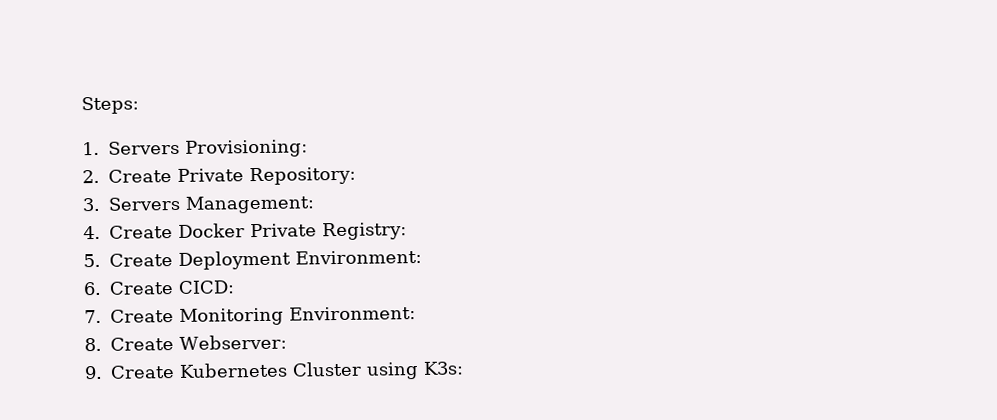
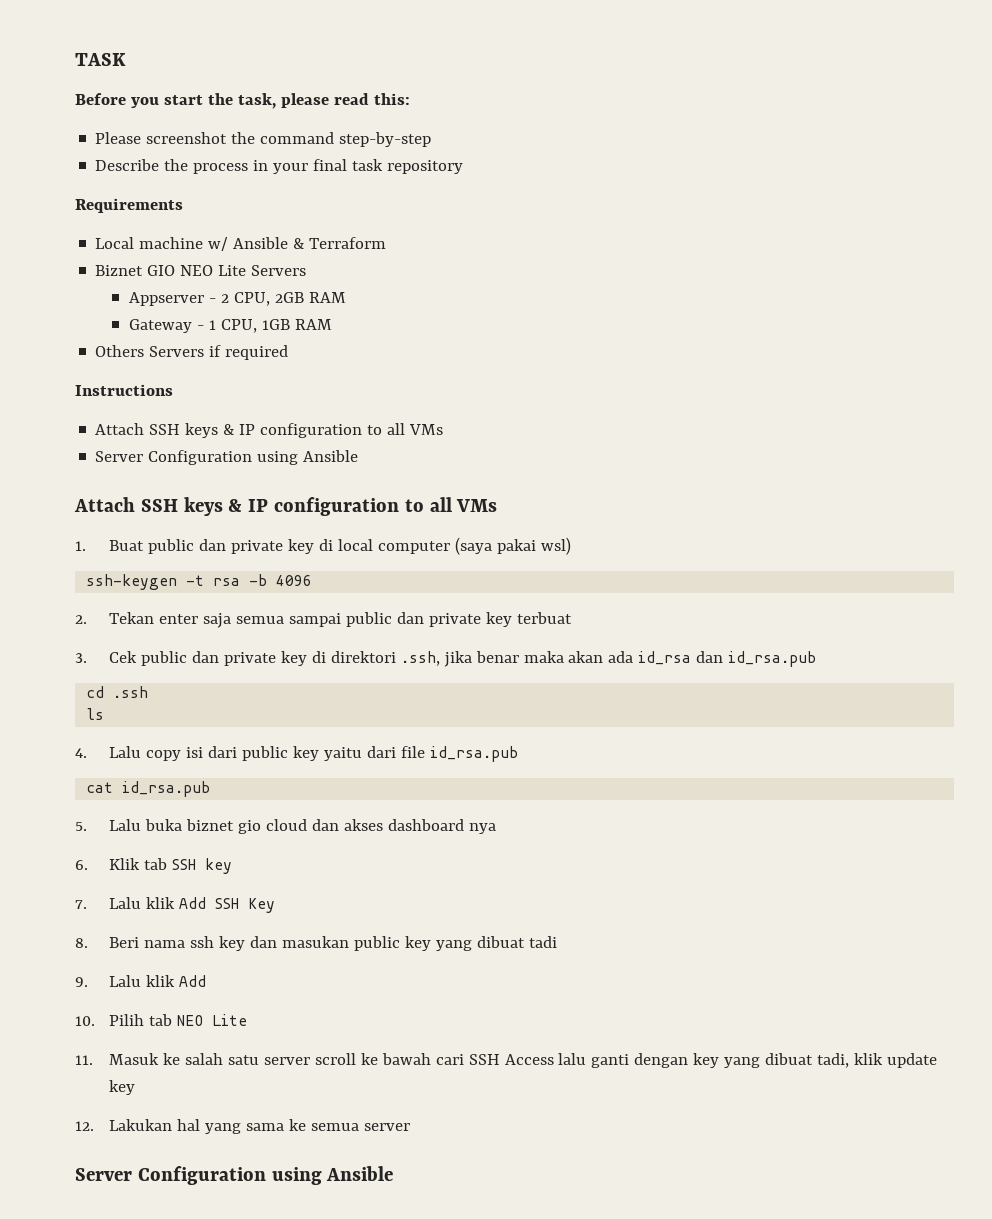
- Steps:
- 1. Servers Provisioning:
- 2. Create Private Repository:
- 3. Servers Management:
- 4. Create Docker Private Registry:
- 5. Create Deployment Environment:
- 6. Create CICD:
- 7. Create Monitoring Environment:
- 8. Create Webserver:
- 9. Create Kubernetes Cluster using K3s:
+ TASK
+ Before you start the task, please read this:
+ Please screenshot the command step-by-step
+ Describe the process in your final task repository
+ Requirements
+ Local machine w/ Ansible & Terraform
+ Biznet GIO NEO Lite Servers
+ Appserver - 2 CPU, 2GB RAM
+ Gateway - 1 CPU, 1GB RAM
+ Others Servers if required
+ Instructions
+ Attach SSH keys & IP configuration to all VMs
+ Server Configuration using Ansible
+ Attach SSH keys & IP configuration to all VMs
+ 1. Buat public dan private key di local computer (saya pakai wsl)
+ ssh-keygen -t rsa -b 4096
+ 2. Tekan enter saja semua sampai public dan private key terbuat
+ 3. Cek public dan private key di direktori .ssh, jika benar maka akan ada id_rsa dan id_rsa.pub
+ cd .ssh
+ ls
+ 4. Lalu copy isi dari public key yaitu dari file id_rsa.pub
+ cat id_rsa.pub
+ 5. Lalu buka biznet gio cloud dan akses dashboard nya
+ 6. Klik tab SSH key
+ 7. Lalu klik Add SSH Key
+ 8. Beri nama ssh key dan masukan public key yang dibuat tadi
+ 9. Lalu klik Add
+ 10. Pilih tab NEO Lite
+ 11. Masuk ke salah satu server scroll ke bawah cari SSH Access lalu ganti dengan key yang dibuat tadi, klik update key
+ 12. Lakukan hal yang sama ke semua server
+ Server Configuration using Ansible

